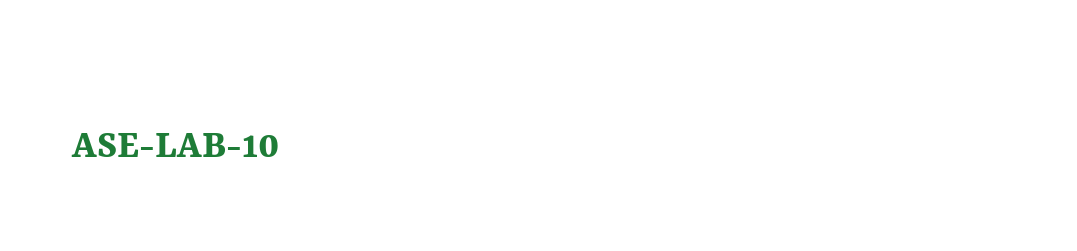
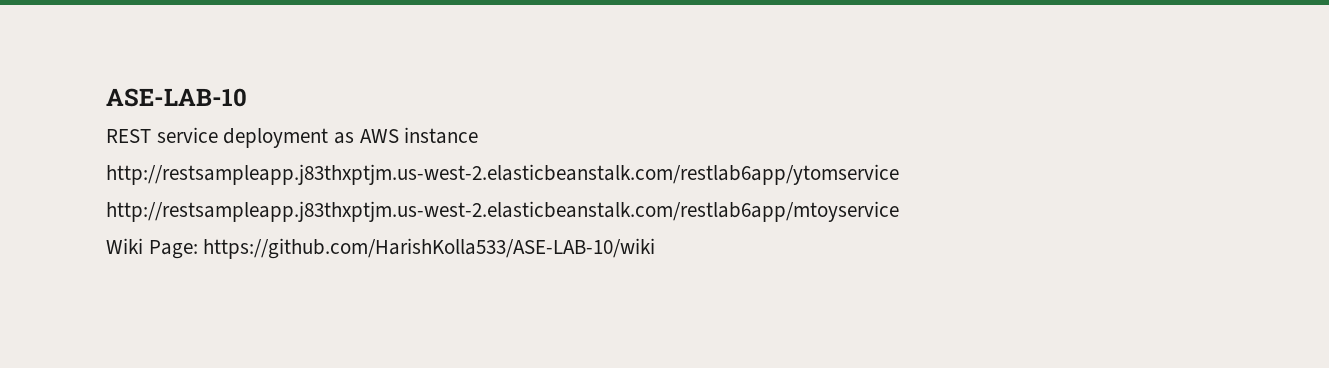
+ REST service deployment as AWS instance
+ http://restsampleapp.j83thxptjm.us-west-2.elasticbeanstalk.com/restlab6app/ytomservice
+ http://restsampleapp.j83thxptjm.us-west-2.elasticbeanstalk.com/restlab6app/mtoyservice
+ Wiki Page: https://github.com/HarishKolla533/ASE-LAB-10/wiki

